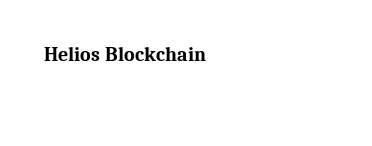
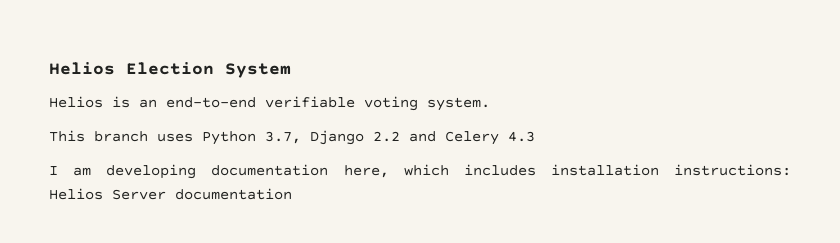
- Helios Blockchain
+ Helios Election System
+ Helios is an end-to-end verifiable voting system.
+ This branch uses Python 3.7, Django 2.2 and Celery 4.3
+ I am developing documentation here, which includes installation instructions: Helios Server documentation

